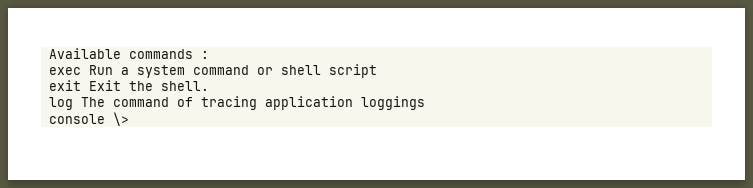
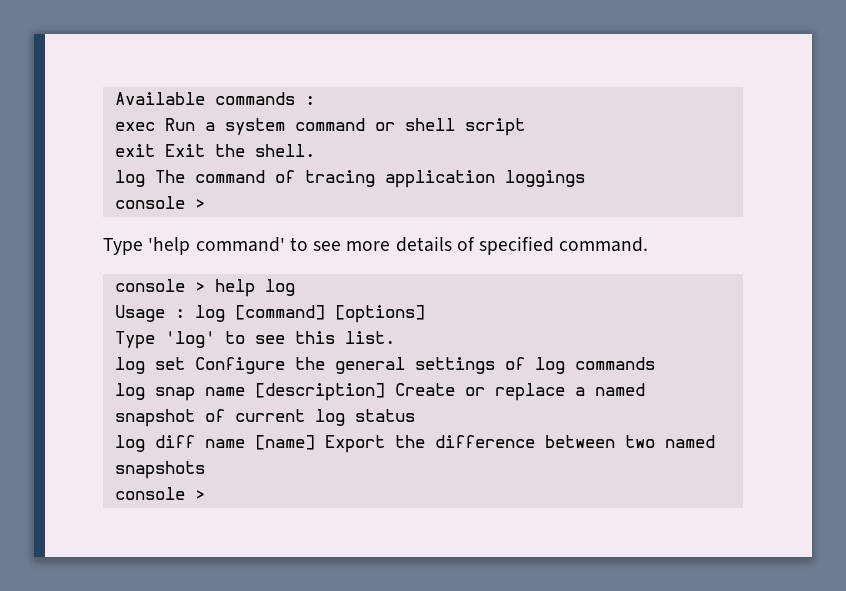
  log The command of tracing application loggings
- console \>
+ console >
+ Type 'help command' to see more details of specified command.
+ console > help log
+ Usage : log [command] [options]
+ Type 'log' to see this list.
+ log set Configure the general settings of log commands
+ log snap name [description] Create or replace a named snapshot of current log status
+ log diff name [name] Export the difference between two named snapshots
+ console >

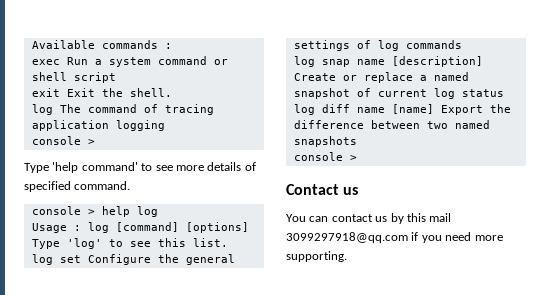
- log The command of tracing application loggings
+ log The command of tracing application logging
+ Contact us
+ You can contact us by this mail 3099297918@qq.com if you need more supporting.

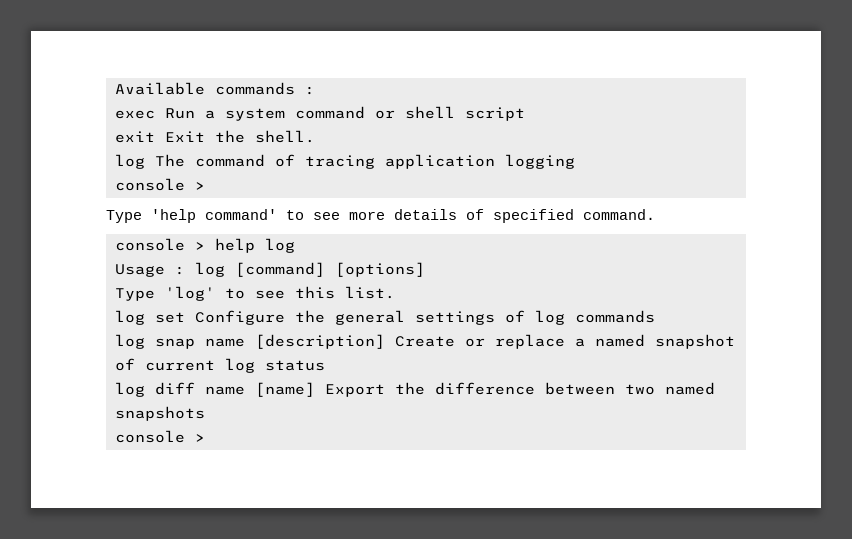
- Contact us
- You can contact us by this mail 3099297918@qq.com if you need more supporting.

